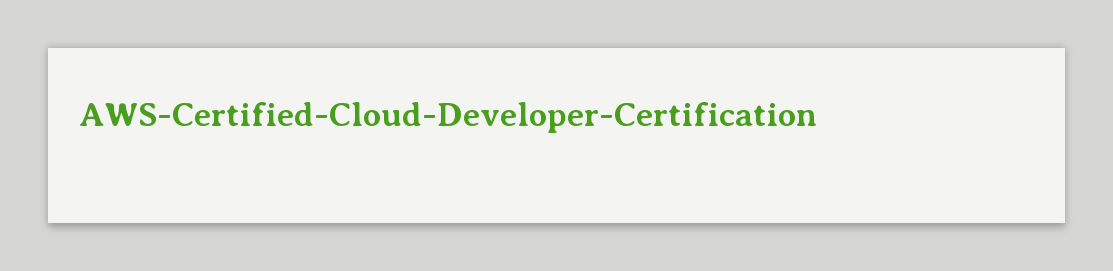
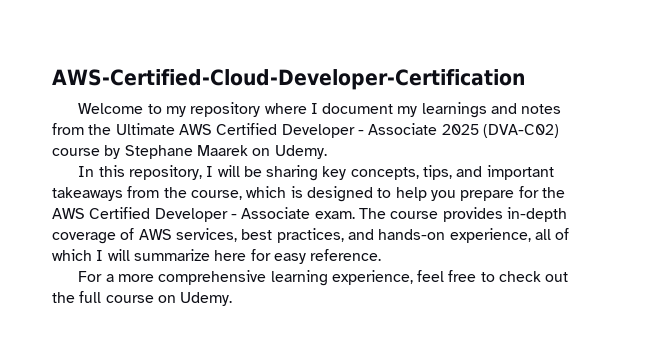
+ Welcome to my repository where I document my learnings and notes from the Ultimate AWS Certified Developer - Associate 2025 (DVA-C02) course by Stephane Maarek on Udemy.
+ In this repository, I will be sharing key concepts, tips, and important takeaways from the course, which is designed to help you prepare for the AWS Certified Developer - Associate exam. The course provides in-depth coverage of AWS services, best practices, and hands-on experience, all of which I will summarize here for easy reference.
+ For a more comprehensive learning experience, feel free to check out the full course on Udemy.

